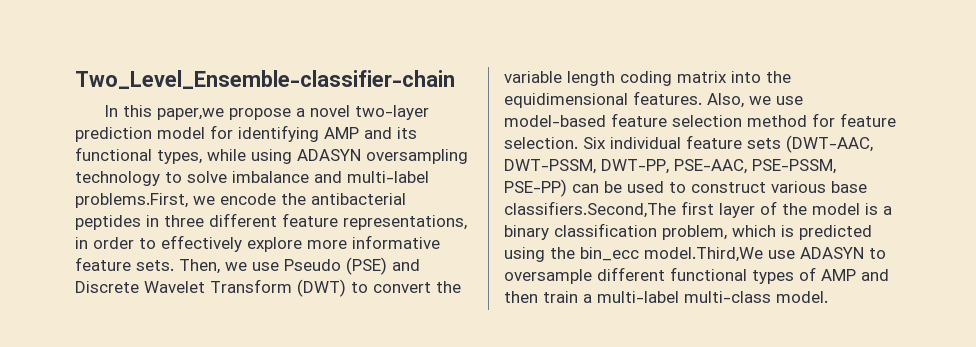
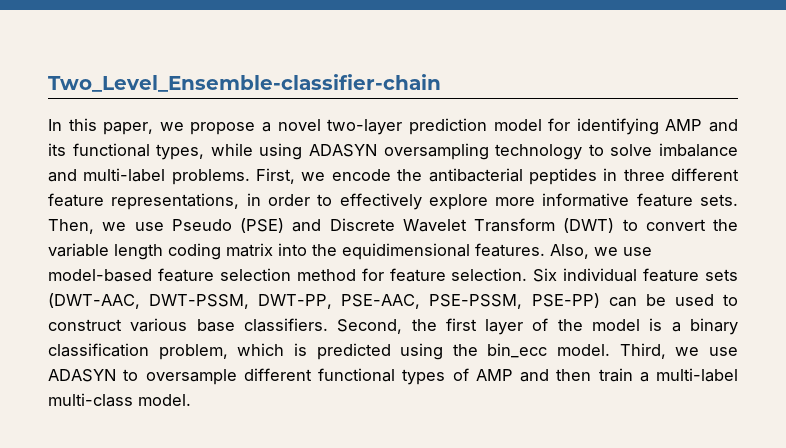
- In this paper,we propose a novel two-layer prediction model for identifying AMP and its functional types, while using ADASYN oversampling technology to solve imbalance and multi-label problems.First, we encode the antibacterial peptides in three different feature representations, in order to effectively explore more informative feature sets.
+ In this paper, we propose a novel two-layer prediction model for identifying AMP and its functional types, while using ADASYN oversampling technology to solve imbalance and multi-label problems. First, we encode the antibacterial peptides in three different feature representations, in order to effectively explore more informative feature sets.
- Six individual feature sets (DWT-AAC, DWT-PSSM, DWT-PP, PSE-AAC, PSE-PSSM, PSE-PP) can be used to construct various base classifiers.Second,The first layer of the model is a binary classification problem, which is predicted using the bin_ecc model.Third,We use ADASYN to oversample different functional types of AMP and then train a multi-label multi-class model.
+ Six individual feature sets (DWT-AAC, DWT-PSSM, DWT-PP, PSE-AAC, PSE-PSSM, PSE-PP) can be used to construct various base classifiers. Second, the first layer of the model is a binary classification problem, which is predicted using the bin_ecc model. Third, we use ADASYN to oversample different functional types of AMP and then train a multi-label multi-class model.

